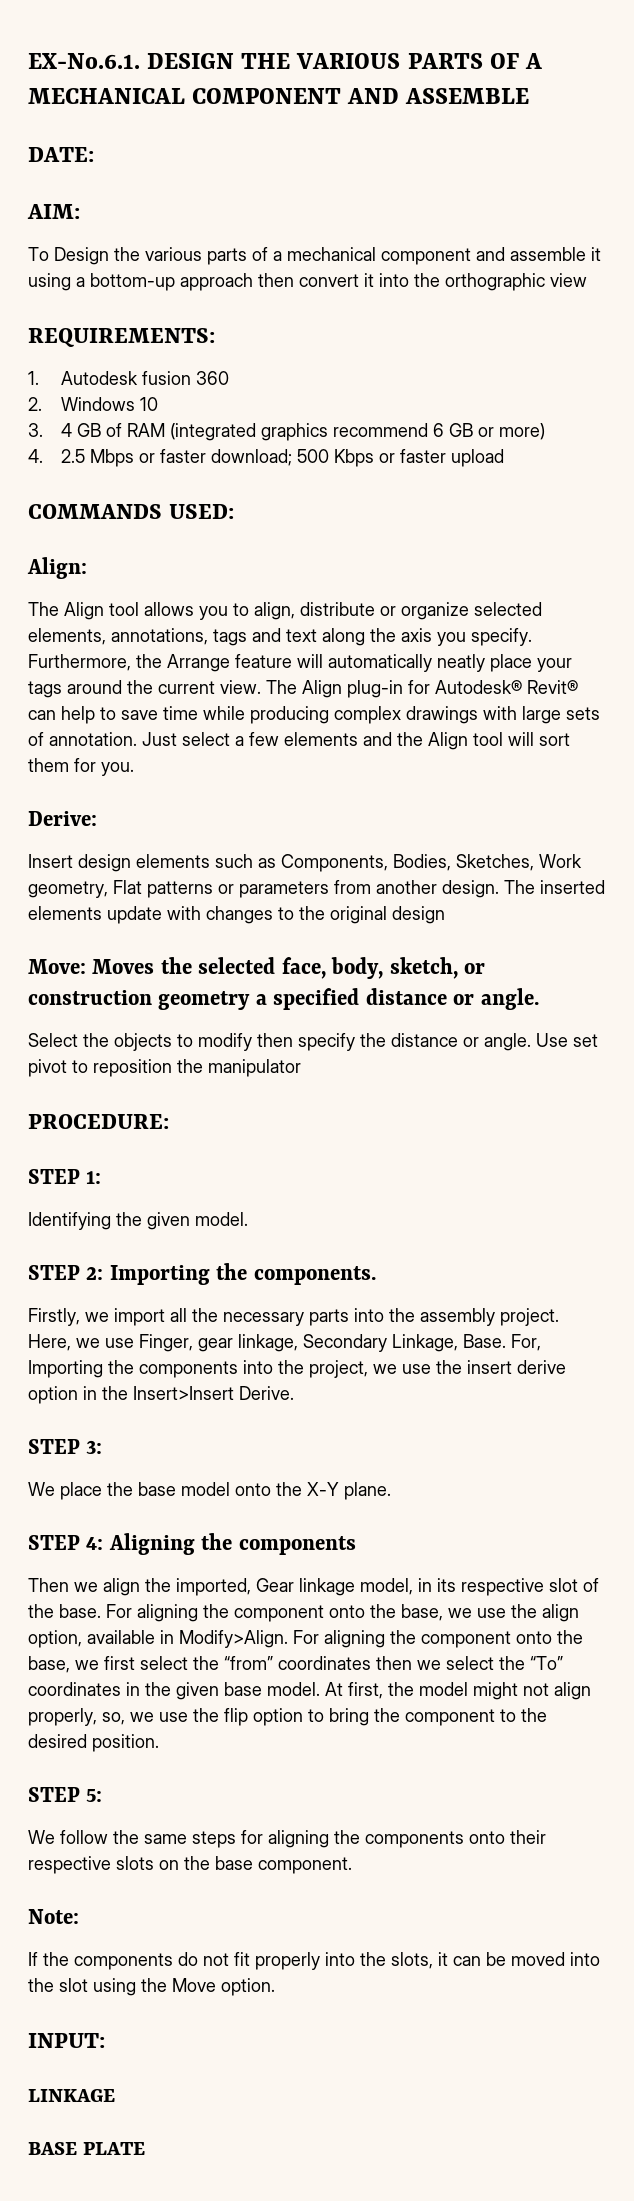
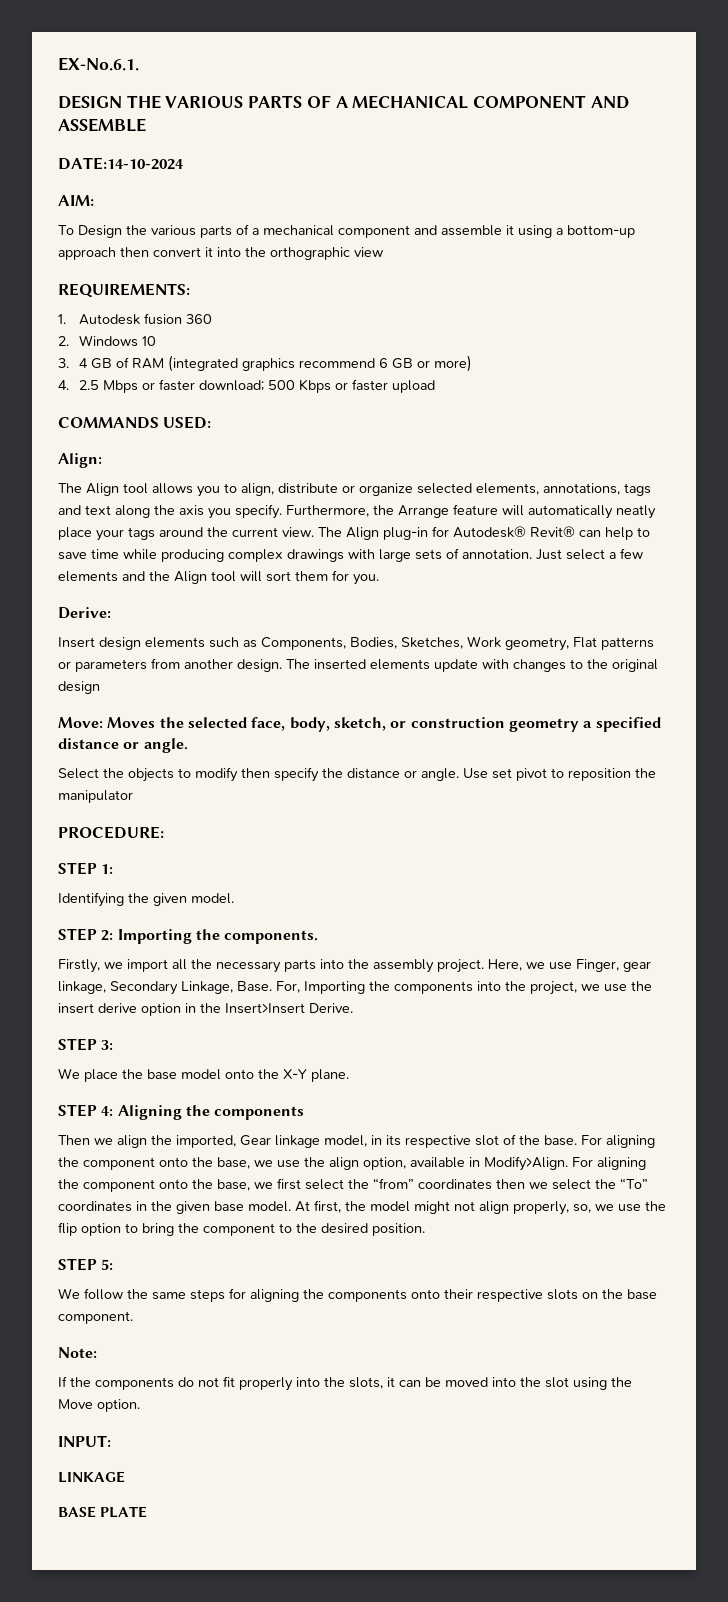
- EX-No.6.1. DESIGN THE VARIOUS PARTS OF A MECHANICAL COMPONENT AND ASSEMBLE
+ EX-No.6.1.
+ DESIGN THE VARIOUS PARTS OF A MECHANICAL COMPONENT AND ASSEMBLE
- DATE:
+ DATE:14-10-2024

